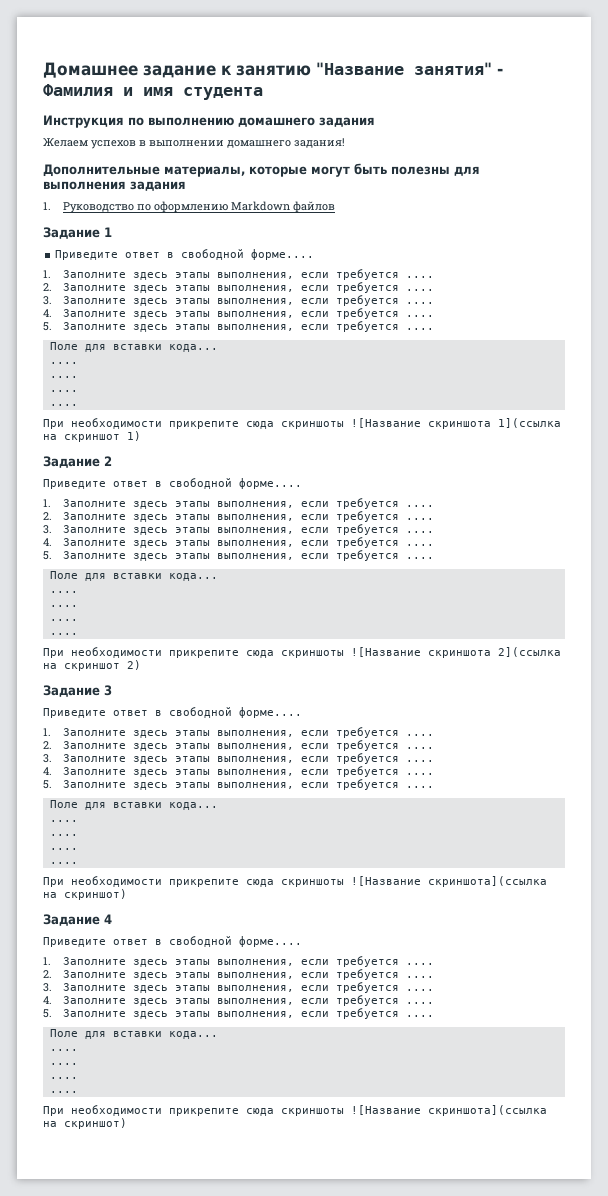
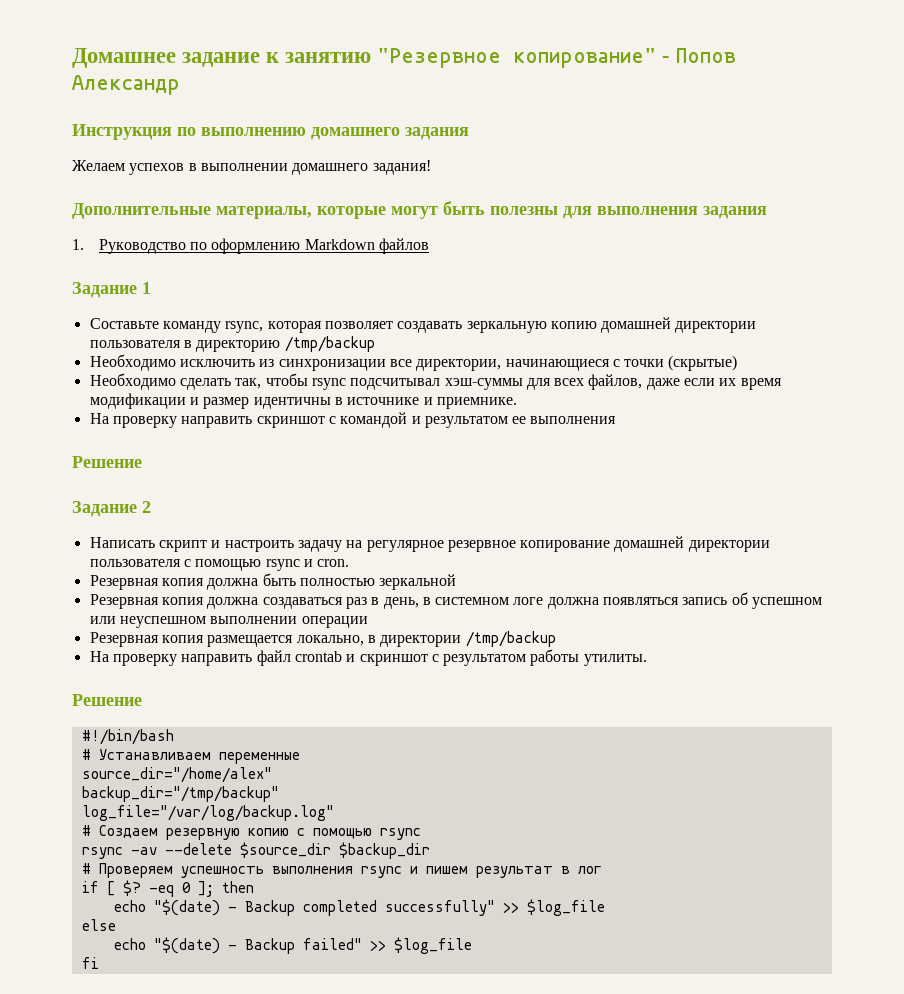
- Домашнее задание к занятию "Название занятия" - Фамилия и имя студента
+ Домашнее задание к занятию "Резервное копирование" - Попов Александр
  Задание 1
- Приведите ответ в свободной форме....
- 1. Заполните здесь этапы выполнения, если требуется ....
- 2. Заполните здесь этапы выполнения, если требуется ....
- 3. Заполните здесь этапы выполнения, если требуется ....
- 4. Заполните здесь этапы выполнения, если требуется ....
- 5. Заполните здесь этапы выполнения, если требуется ....
- Поле для вставки кода...
- ....
- ....
- ....
- ....
- При необходимости прикрепитe сюда скриншоты ![Название скриншота 1](ссылка на скриншот 1)
+ Составьте команду rsync, которая позволяет создавать зеркальную копию домашней директории пользователя в директорию /tmp/backup
+ Необходимо исключить из синхронизации все директории, начинающиеся с точки (скрытые)
+ Необходимо сделать так, чтобы rsync подсчитывал хэш-суммы для всех файлов, даже если их время модификации и размер идентичны в источнике и приемнике.
+ На проверку направить скриншот с командой и результатом ее выполнения
+ Решение
  Задание 2
- Приведите ответ в свободной форме....
- 1. Заполните здесь этапы выполнения, если требуется ....
- 2. Заполните здесь этапы выполнения, если требуется ....
- 3. Заполните здесь этапы выполнения, если требуется ....
- 4. Заполните здесь этапы выполнения, если требуется ....
- 5. Заполните здесь этапы выполнения, если требуется ....
- Поле для вставки кода...
- ....
- ....
- ....
- ....
- При необходимости прикрепитe сюда скриншоты ![Название скриншота 2](ссылка на скриншот 2)
- Задание 3
- Приведите ответ в свободной форме....
- 1. Заполните здесь этапы выполнения, если требуется ....
- 2. Заполните здесь этапы выполнения, если требуется ....
- 3. Заполните здесь этапы выполнения, если требуется ....
- 4. Заполните здесь этапы выполнения, если требуется ....
- 5. Заполните здесь этапы выполнения, если требуется ....
- Поле для вставки кода...
- ....
- ....
- ....
- ....
- При необходимости прикрепитe сюда скриншоты ![Название скриншота](ссылка на скриншот)
- Задание 4
- Приведите ответ в свободной форме....
- 1. Заполните здесь этапы выполнения, если требуется ....
- 2. Заполните здесь этапы выполнения, если требуется ....
- 3. Заполните здесь этапы выполнения, если требуется ....
- 4. Заполните здесь этапы выполнения, если требуется ....
- 5. Заполните здесь этапы выполнения, если требуется ....
- Поле для вставки кода...
- ....
- ....
- ....
- ....
- При необходимости прикрепитe сюда скриншоты ![Название скриншота](ссылка на скриншот)
+ Написать скрипт и настроить задачу на регулярное резервное копирование домашней директории пользователя с помощью rsync и cron.
+ Резервная копия должна быть полностью зеркальной
+ Резервная копия должна создаваться раз в день, в системном логе должна появляться запись об успешном или неуспешном выполнении операции
+ Резервная копия размещается локально, в директории /tmp/backup
+ На проверку направить файл crontab и скриншот с результатом работы утилиты.
+ Решение
+ #!/bin/bash
+ # Устанавливаем переменные
+ source_dir="/home/alex"
+ backup_dir="/tmp/backup"
+ log_file="/var/log/backup.log"
+ # Создаем резервную копию с помощью rsync
+ rsync -av --delete $source_dir $backup_dir
+ # Проверяем успешность выполнения rsync и пишем результат в лог
+ if [ $? -eq 0 ]; then
+ echo "$(date) - Backup completed successfully" >> $log_file
+ else
+ echo "$(date) - Backup failed" >> $log_file
+ fi

